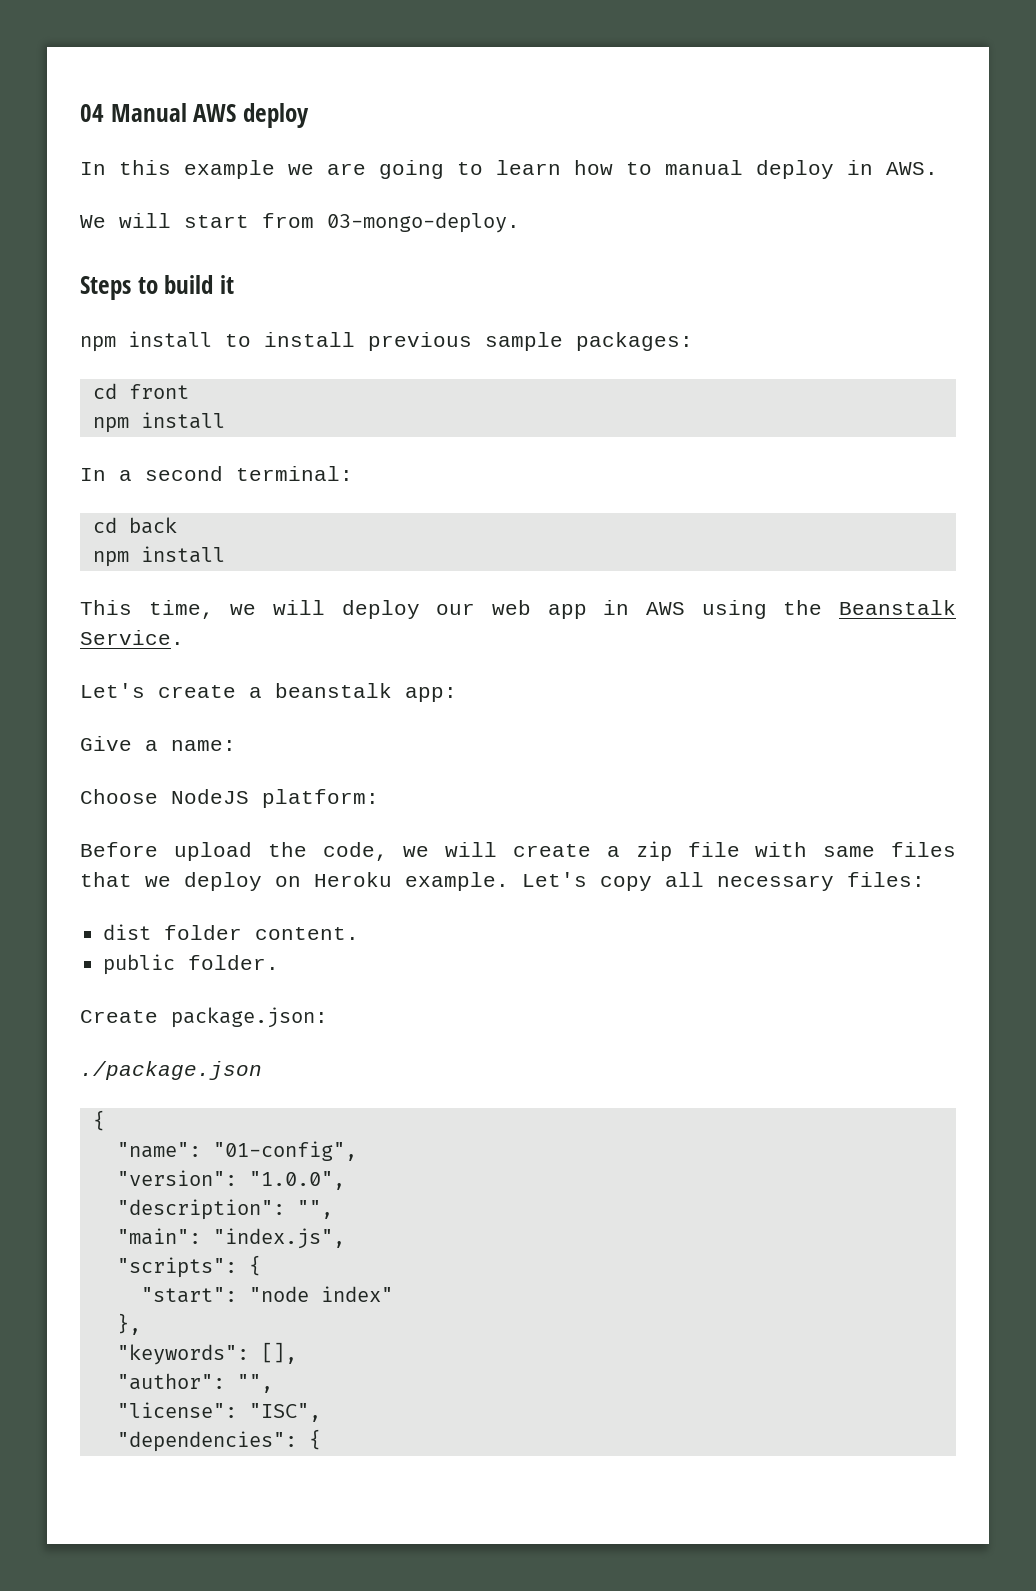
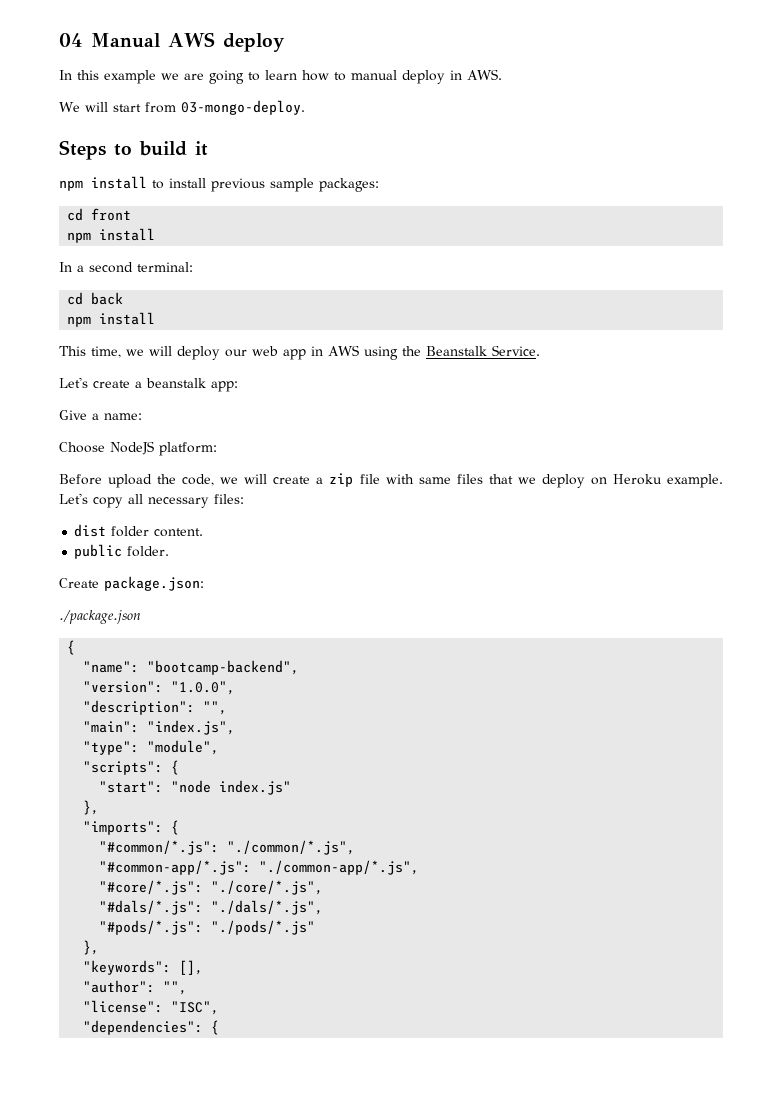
- "name": "01-config",
+ "name": "bootcamp-backend",
+ "type": "module",
- "start": "node index"
+ "start": "node index.js"
+ },
+ "imports": {
+ "#common/*.js": "./common/*.js",
+ "#common-app/*.js": "./common-app/*.js",
+ "#core/*.js": "./core/*.js",
+ "#dals/*.js": "./dals/*.js",
+ "#pods/*.js": "./pods/*.js"

